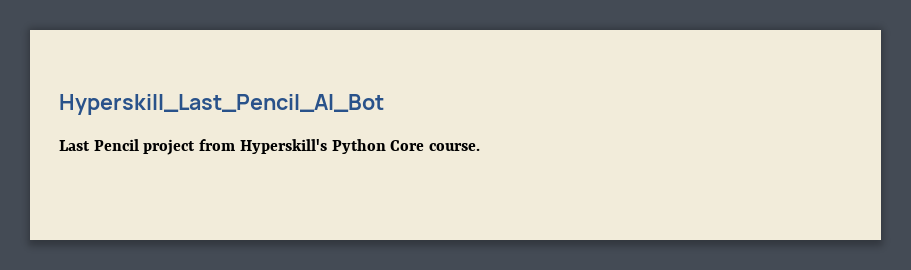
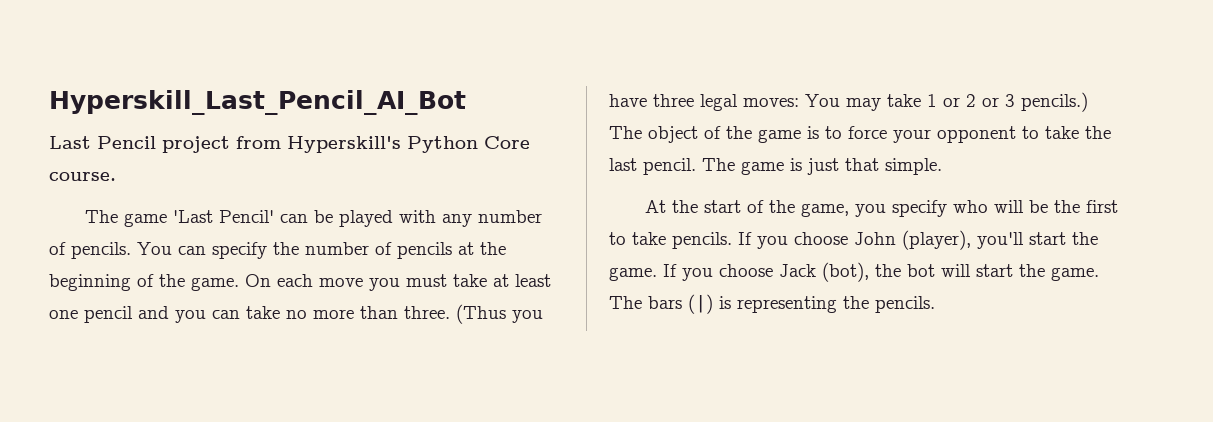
+ The game 'Last Pencil' can be played with any number of pencils. You can specify the number of pencils at the beginning of the game. On each move you must take at least one pencil and you can take no more than three. (Thus you have three legal moves: You may take 1 or 2 or 3 pencils.) The object of the game is to force your opponent to take the last pencil. The game is just that simple.
+ At the start of the game, you specify who will be the first to take pencils. If you choose John (player), you'll start the game. If you choose Jack (bot), the bot will start the game. The bars (|) is representing the pencils.

